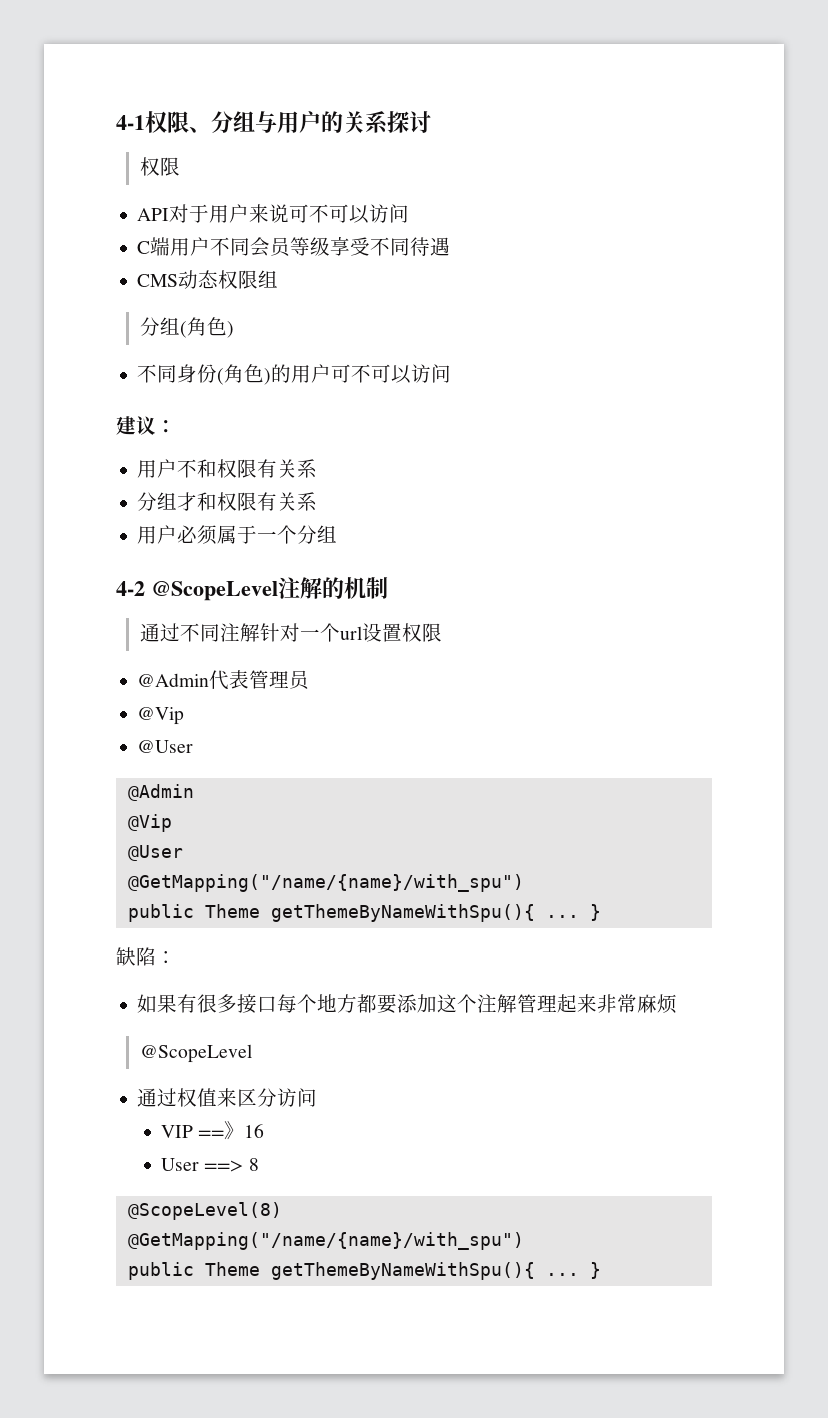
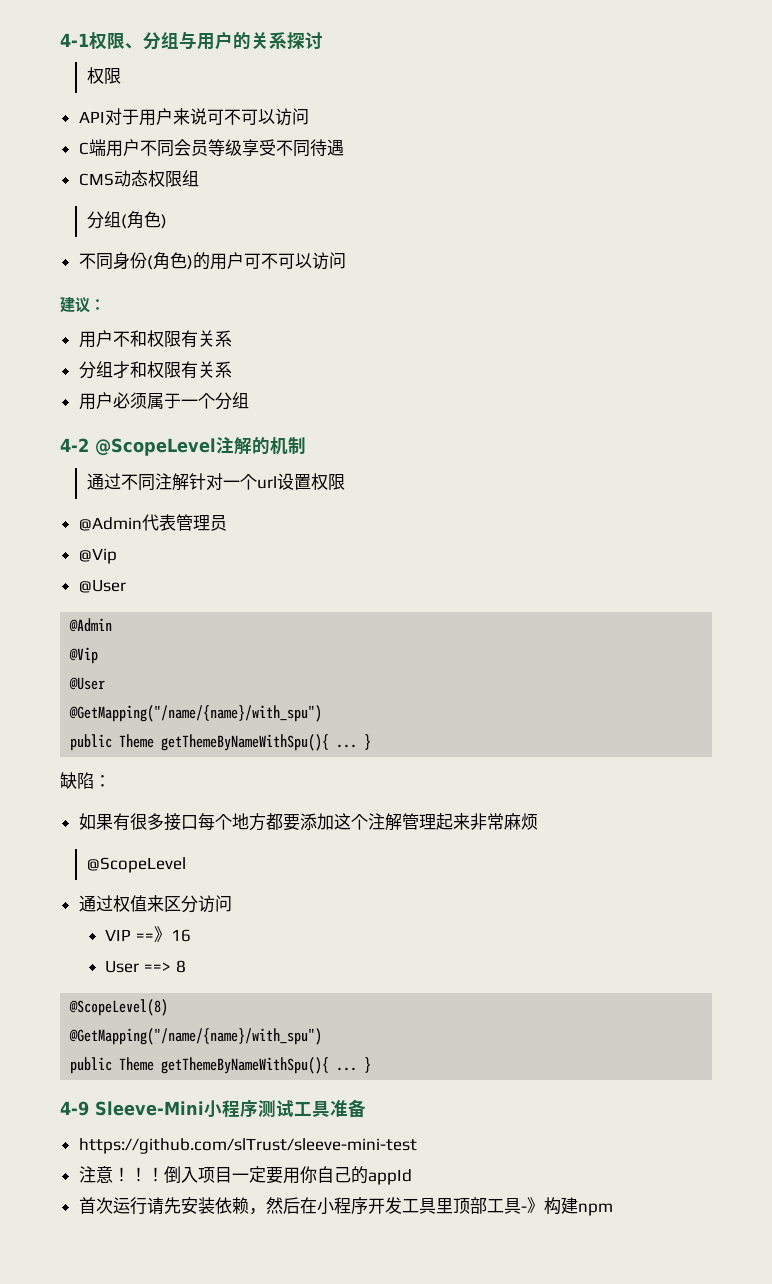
+ 4-9 Sleeve-Mini小程序测试工具准备
+ https://github.com/slTrust/sleeve-mini-test
+ 注意！！！倒入项目一定要用你自己的appId
+ 首次运行请先安装依赖，然后在小程序开发工具里顶部工具-》构建npm

